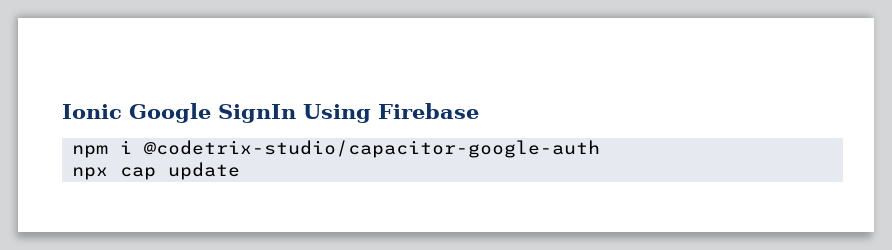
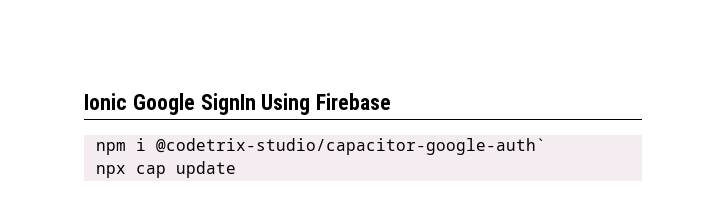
- npm i @codetrix-studio/capacitor-google-auth
+ npm i @codetrix-studio/capacitor-google-auth`

